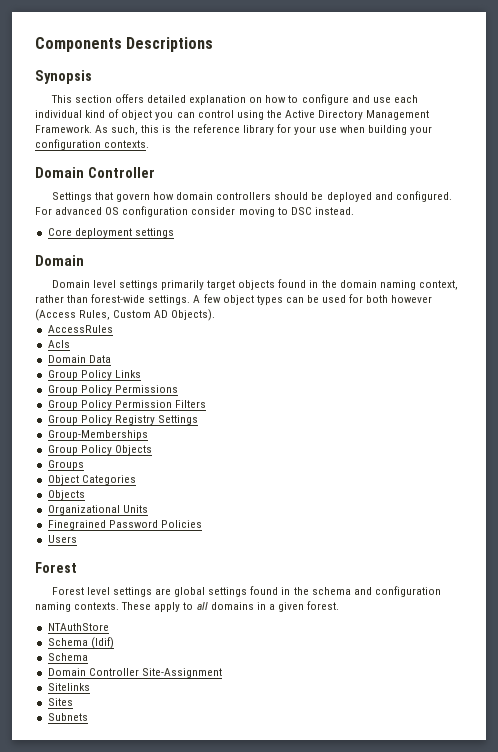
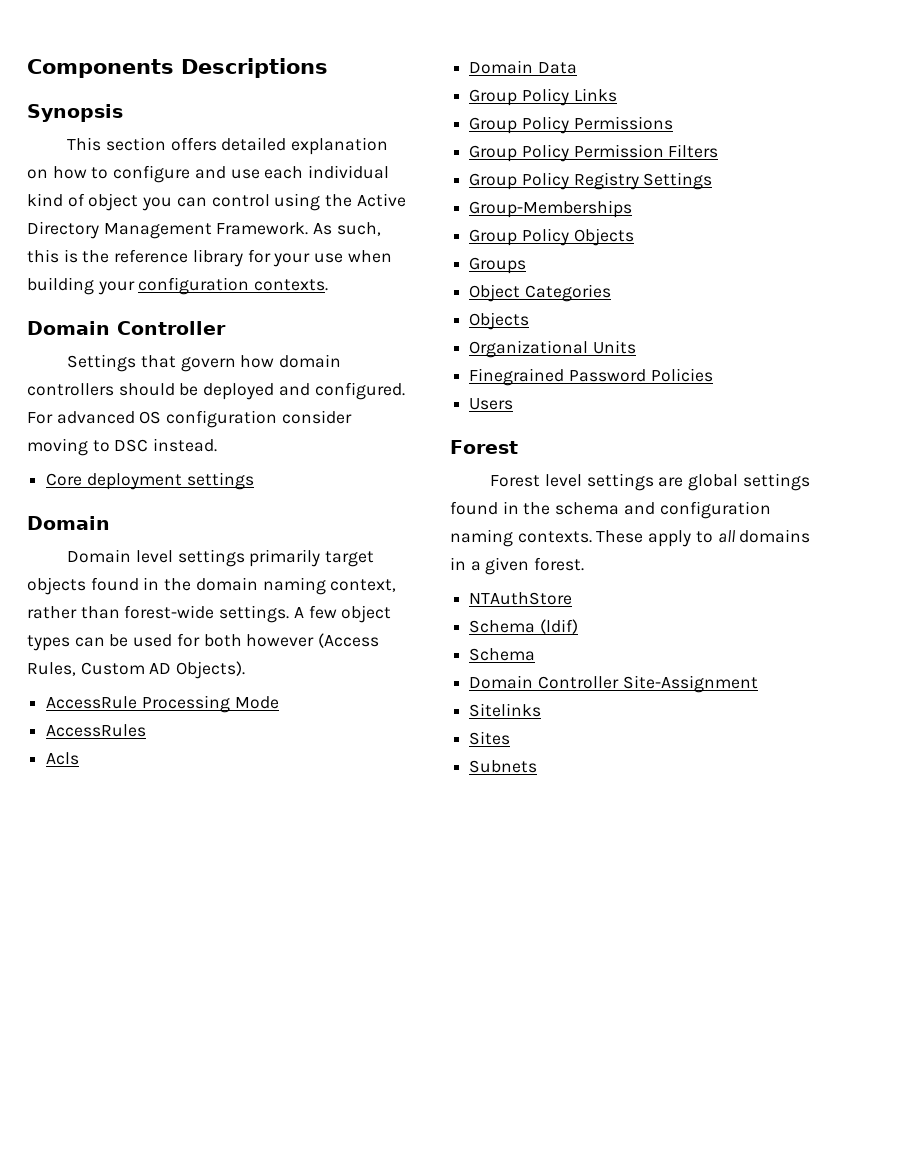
+ AccessRule Processing Mode

